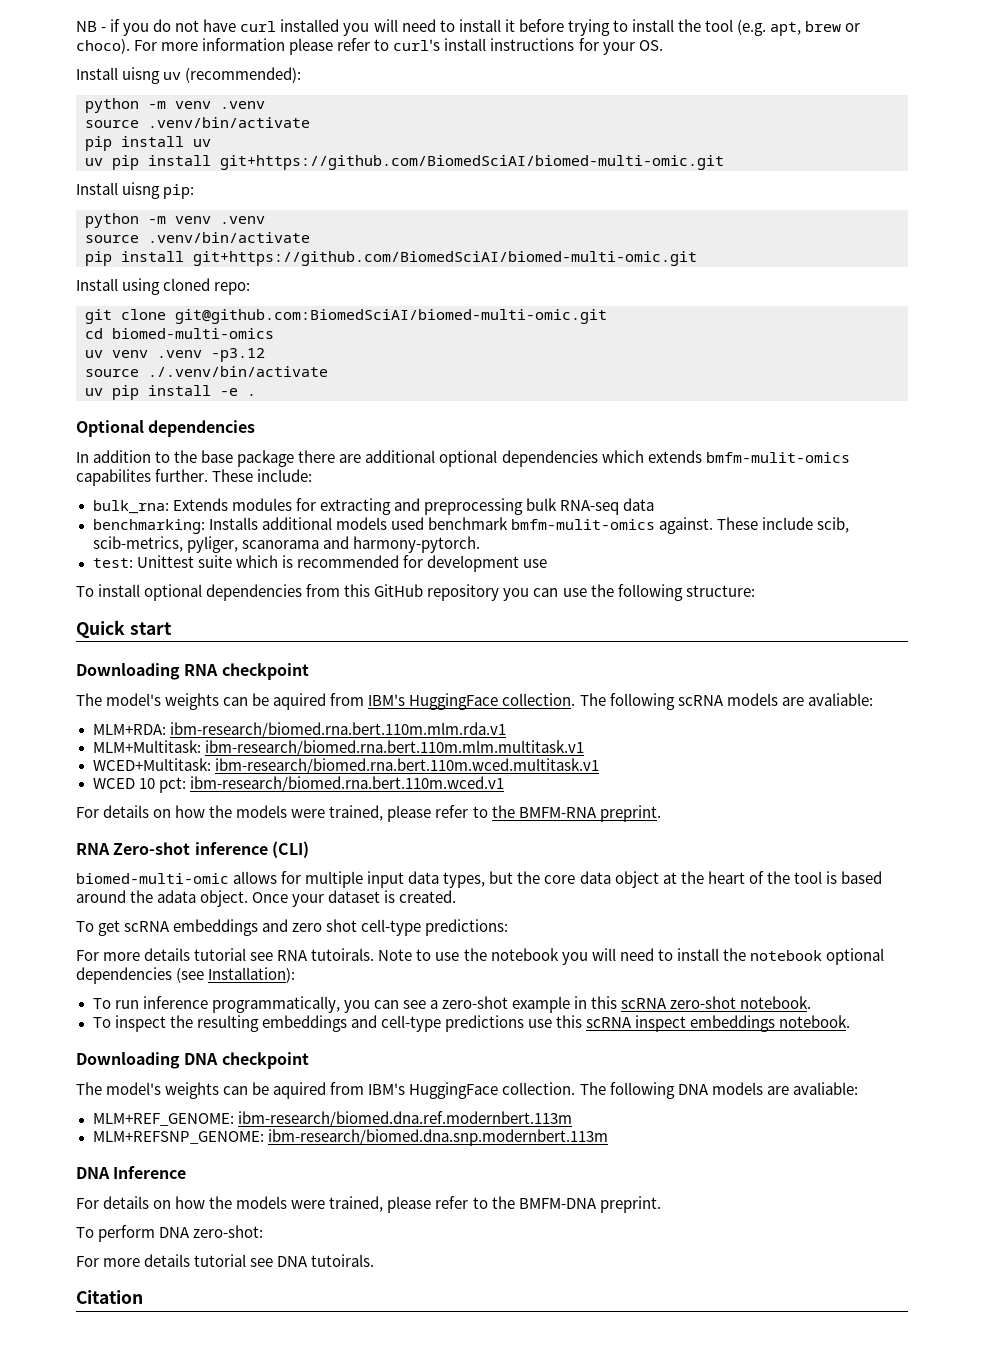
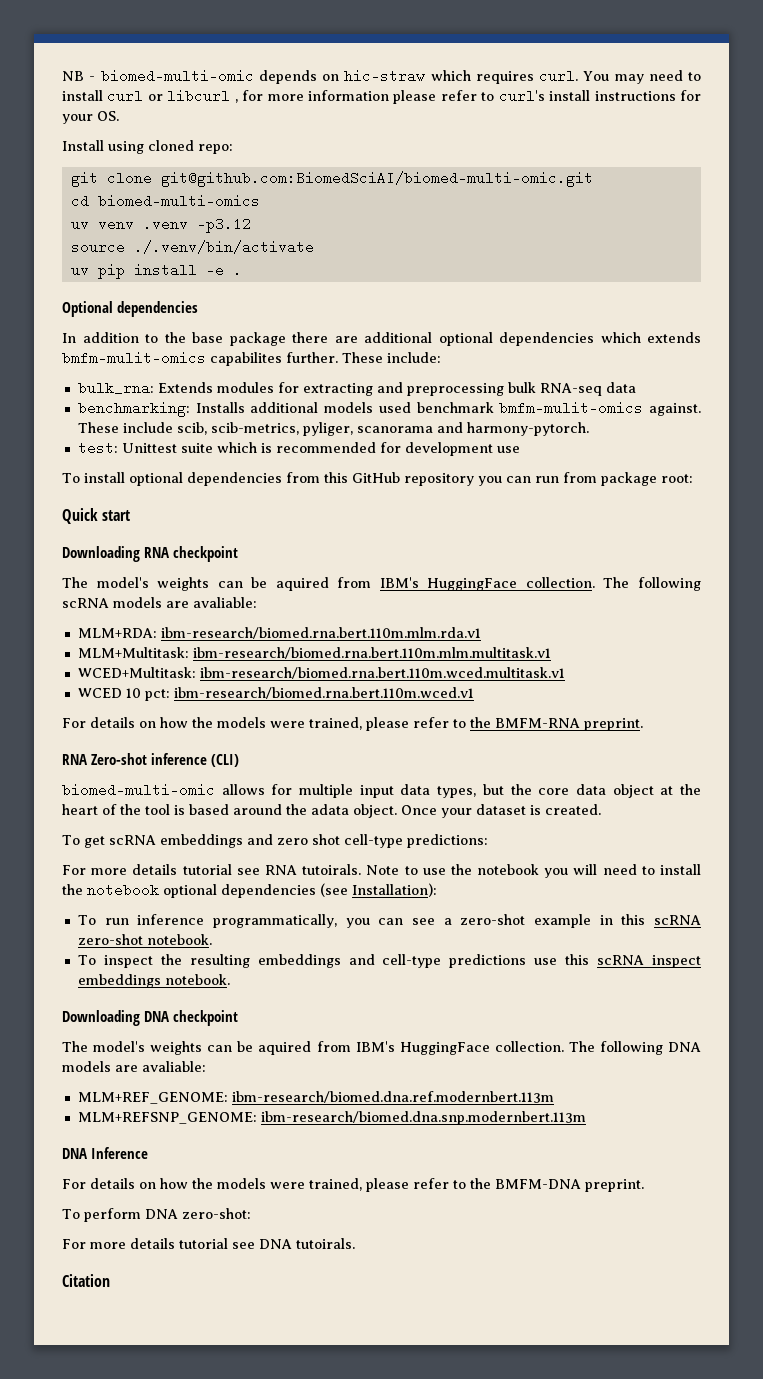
- NB - if you do not have curl installed you will need to install it before trying to install the tool (e.g. apt, brew or choco). For more information please refer to curl's install instructions for your OS.
+ NB - biomed-multi-omic depends on hic-straw which requires curl. You may need to install curl or libcurl , for more information please refer to curl's install instructions for your OS.
- Install uisng uv (recommended):
- python -m venv .venv
- source .venv/bin/activate
- pip install uv
- uv pip install git+https://github.com/BiomedSciAI/biomed-multi-omic.git
- Install uisng pip:
- python -m venv .venv
- source .venv/bin/activate
- pip install git+https://github.com/BiomedSciAI/biomed-multi-omic.git
- To install optional dependencies from this GitHub repository you can use the following structure:
+ To install optional dependencies from this GitHub repository you can run from package root:

